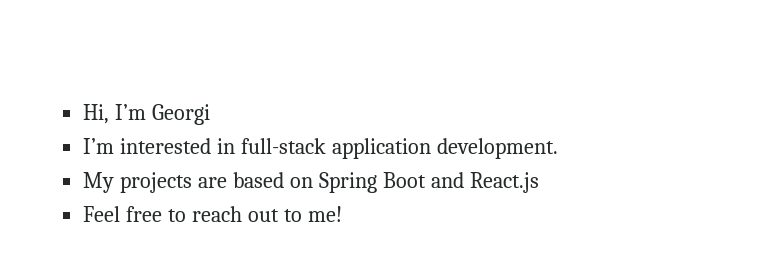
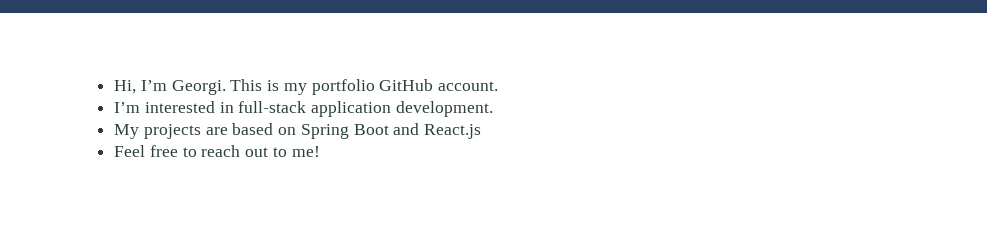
- Hi, I’m Georgi
+ Hi, I’m Georgi. This is my portfolio GitHub account.

